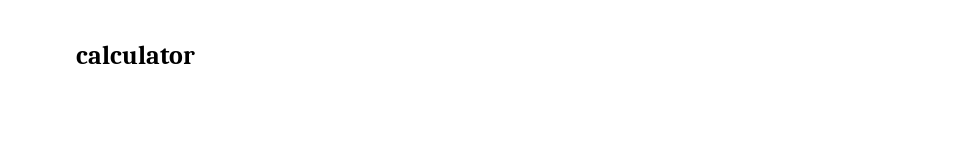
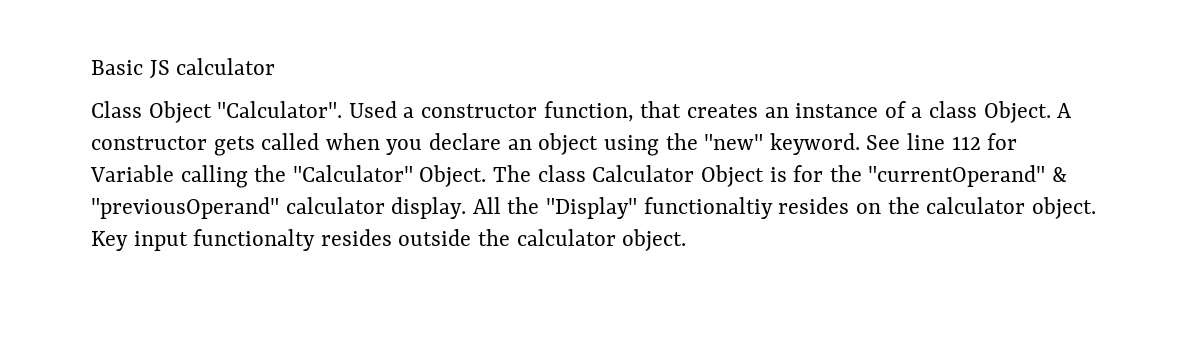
- calculator
+ Basic JS calculator
+ Class Object "Calculator". Used a constructor function, that creates an instance of a class Object. A constructor gets called when you declare an object using the "new" keyword. See line 112 for Variable calling the "Calculator" Object. The class Calculator Object is for the "currentOperand" & "previousOperand" calculator display. All the "Display" functionaltiy resides on the calculator object. Key input functionalty resides outside the calculator object.

